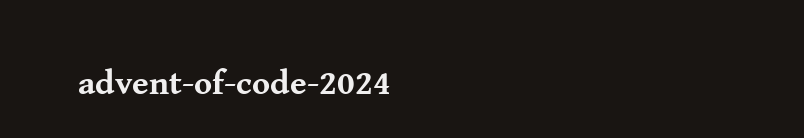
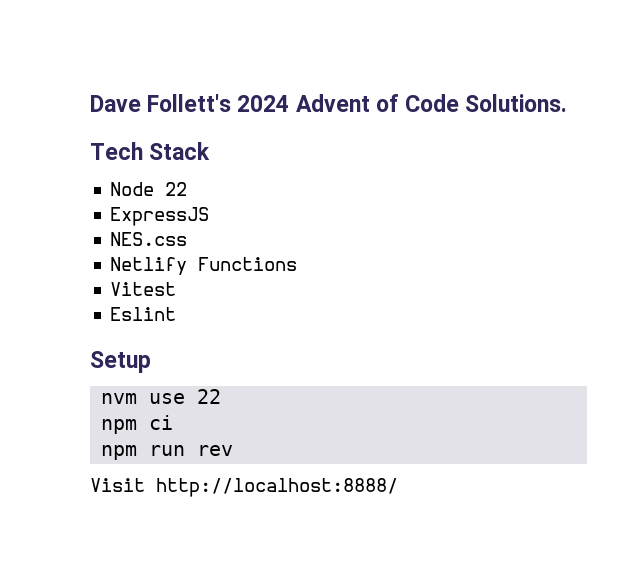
- advent-of-code-2024
+ Dave Follett's 2024 Advent of Code Solutions.
+ Tech Stack
+ Node 22
+ ExpressJS
+ NES.css
+ Netlify Functions
+ Vitest
+ Eslint
+ Setup
+ nvm use 22
+ npm ci
+ npm run rev
+ Visit http://localhost:8888/

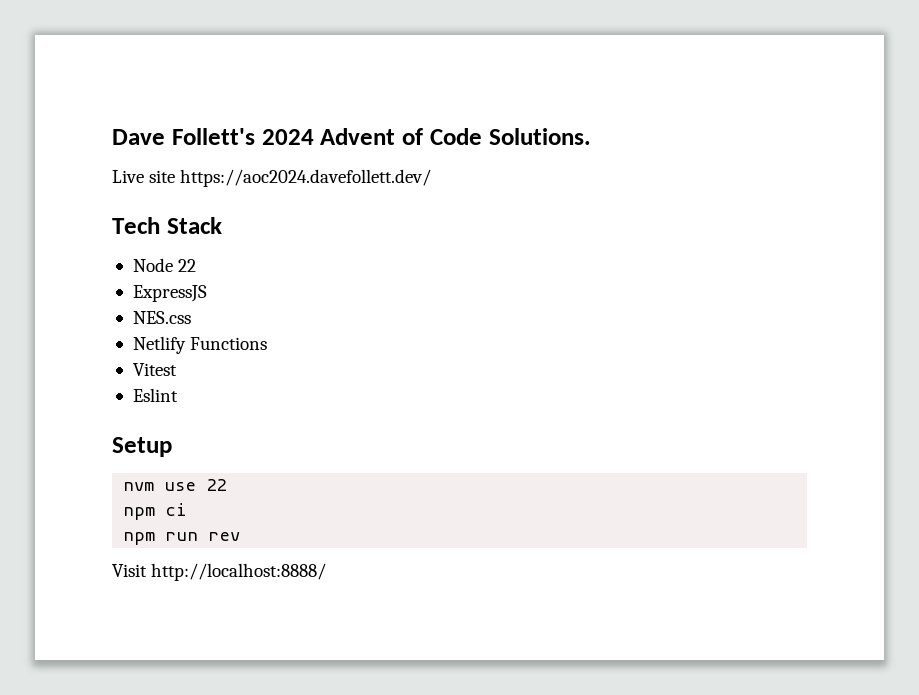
+ Live site https://aoc2024.davefollett.dev/

